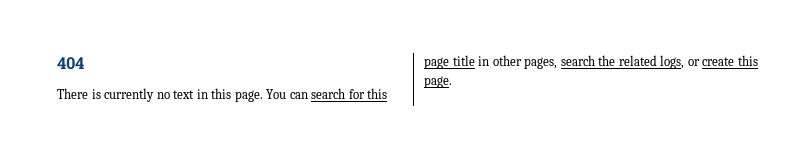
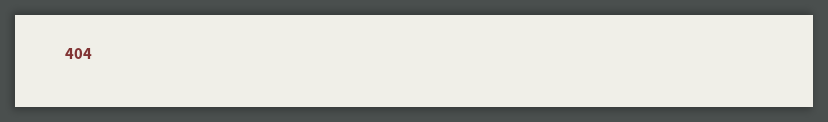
- There is currently no text in this page. You can search for this page title in other pages, search the related logs, or create this page.

